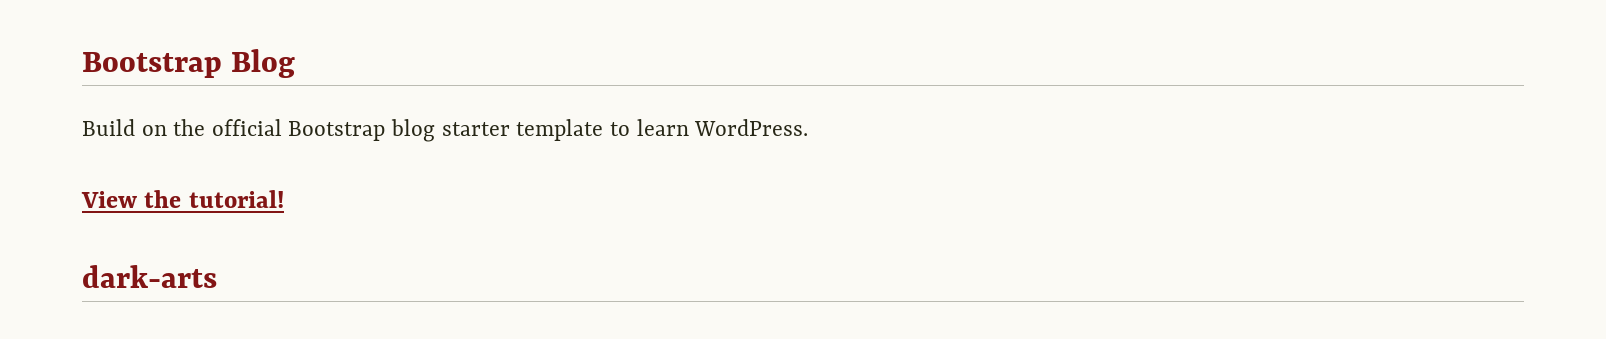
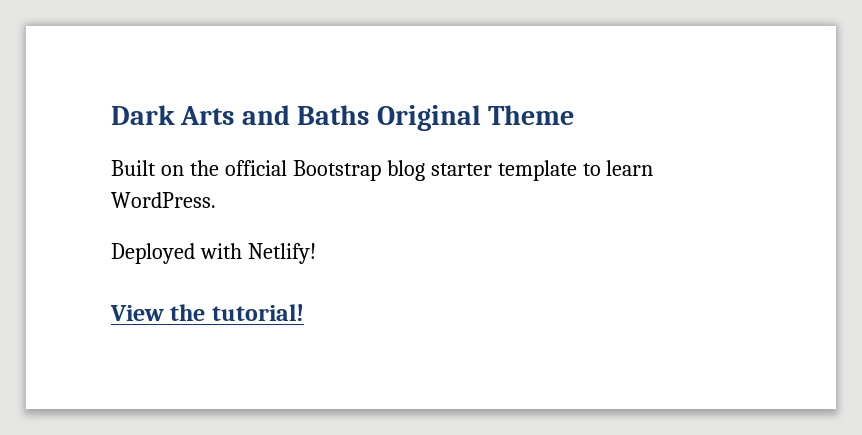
- Bootstrap Blog
- Build on the official Bootstrap blog starter template to learn WordPress.
+ Dark Arts and Baths Original Theme
+ Built on the official Bootstrap blog starter template to learn WordPress.
+ Deployed with Netlify!
- dark-arts

